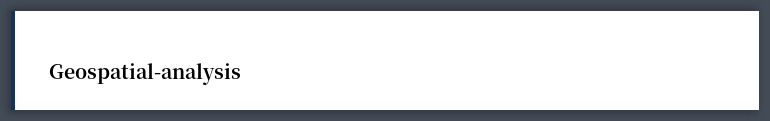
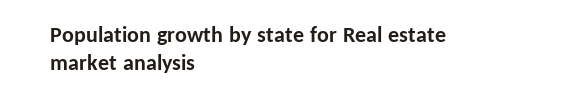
- Geospatial-analysis
+ Population growth by state for Real estate market analysis

